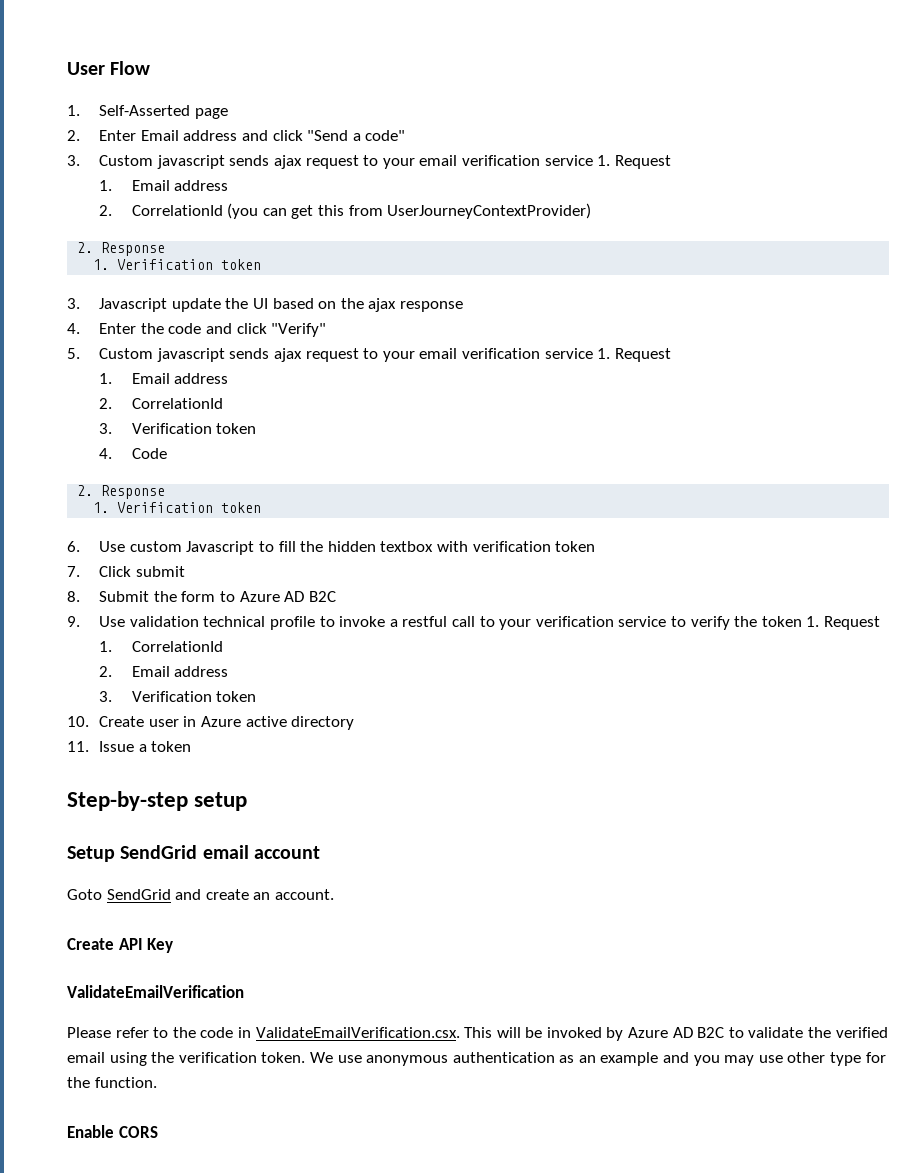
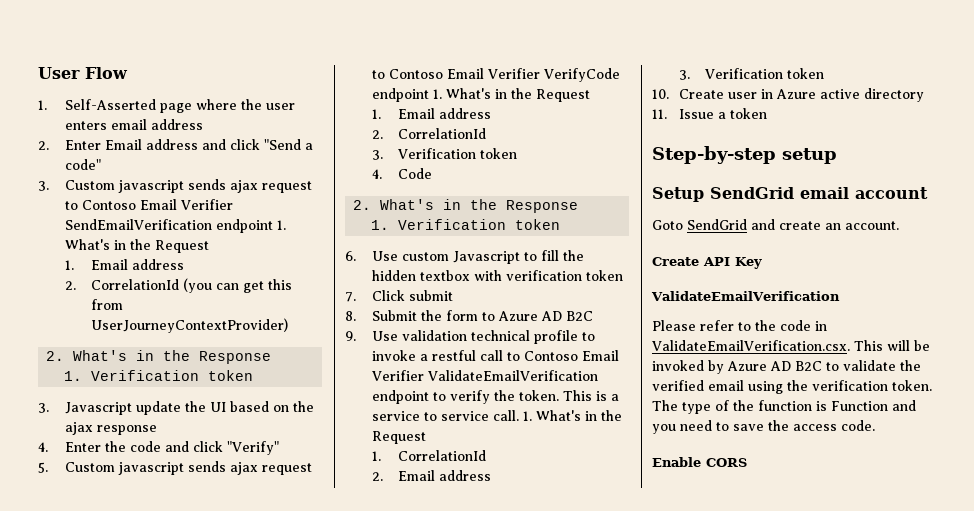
- 1. Self-Asserted page
+ 1. Self-Asserted page where the user enters email address
- 3. Custom javascript sends ajax request to your email verification service 1. Request
+ 3. Custom javascript sends ajax request to Contoso Email Verifier SendEmailVerification endpoint 1. What's in the Request
  2. CorrelationId (you can get this from UserJourneyContextProvider)
- 2. Response
+ 2. What's in the Response
- 5. Custom javascript sends ajax request to your email verification service 1. Request
+ 5. Custom javascript sends ajax request to Contoso Email Verifier VerifyCode endpoint 1. What's in the Request
  4. Code
- 2. Response
+ 2. What's in the Response
- 9. Use validation technical profile to invoke a restful call to your verification service to verify the token 1. Request
+ 9. Use validation technical profile to invoke a restful call to Contoso Email Verifier ValidateEmailVerification endpoint to verify the token. This is a service to service call. 1. What's in the Request
- We use anonymous authentication as an example and you may use other type for the function.
+ The type of the function is Function and you need to save the access code.

